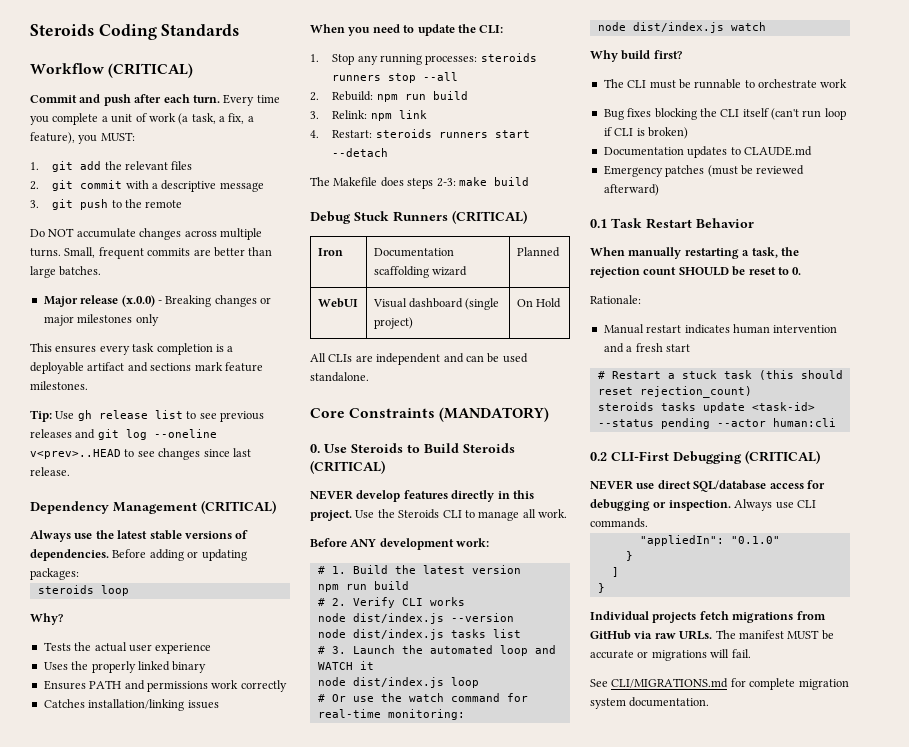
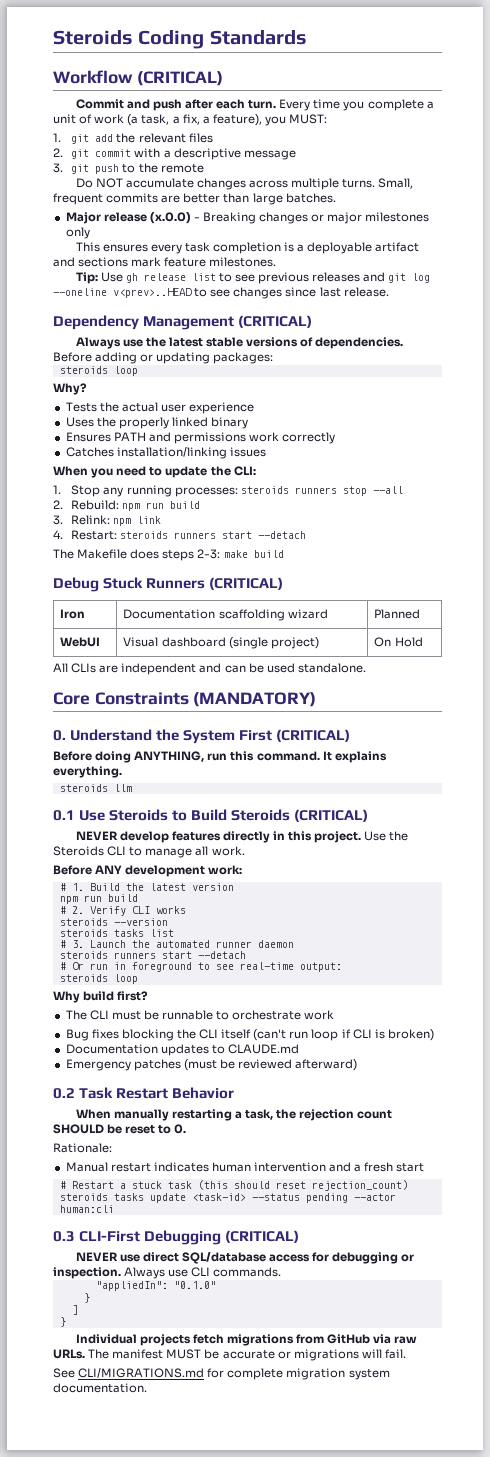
- 0. Use Steroids to Build Steroids (CRITICAL)
+ 0. Understand the System First (CRITICAL)
+ Before doing ANYTHING, run this command. It explains everything.
+ steroids llm
+ 0.1 Use Steroids to Build Steroids (CRITICAL)
- node dist/index.js --version
+ steroids --version
- node dist/index.js tasks list
+ steroids tasks list
- # 3. Launch the automated loop and WATCH it
- node dist/index.js loop
- # Or use the watch command for real-time monitoring:
- node dist/index.js watch
+ # 3. Launch the automated runner daemon
+ steroids runners start --detach
+ # Or run in foreground to see real-time output:
+ steroids loop
- 0.1 Task Restart Behavior
+ 0.2 Task Restart Behavior
- 0.2 CLI-First Debugging (CRITICAL)
+ 0.3 CLI-First Debugging (CRITICAL)

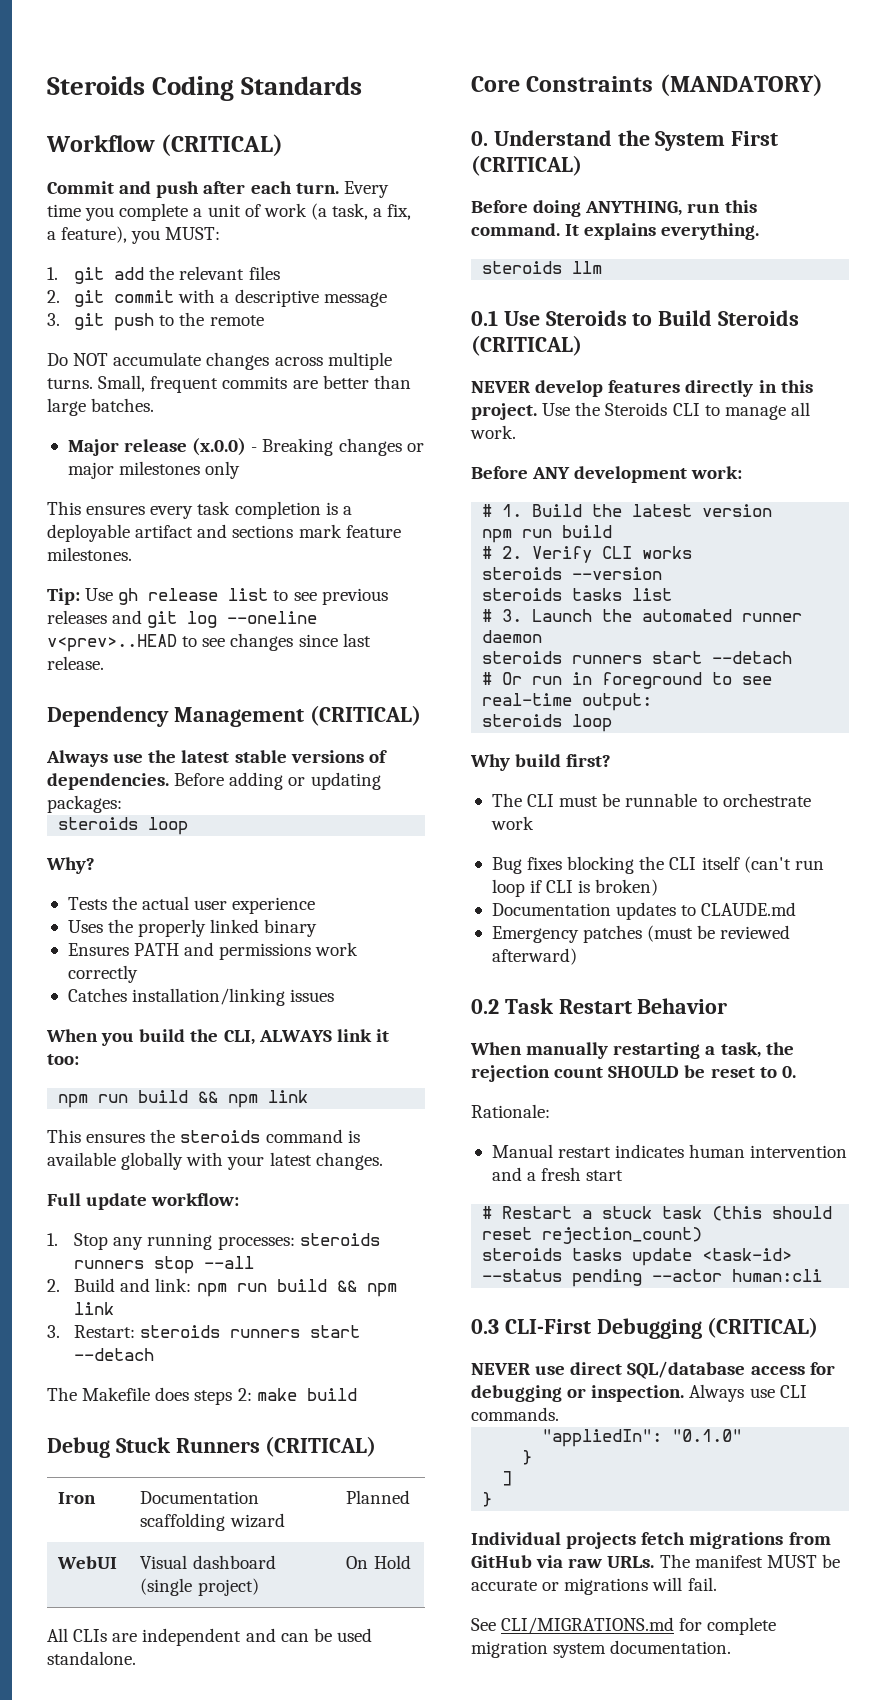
- When you need to update the CLI:
+ When you build the CLI, ALWAYS link it too:
+ npm run build && npm link
+ This ensures the steroids command is available globally with your latest changes.
+ Full update workflow:
- 2. Rebuild: npm run build
- 3. Relink: npm link
- 4. Restart: steroids runners start --detach
+ 2. Build and link: npm run build && npm link
+ 3. Restart: steroids runners start --detach
- The Makefile does steps 2-3: make build
+ The Makefile does steps 2: make build

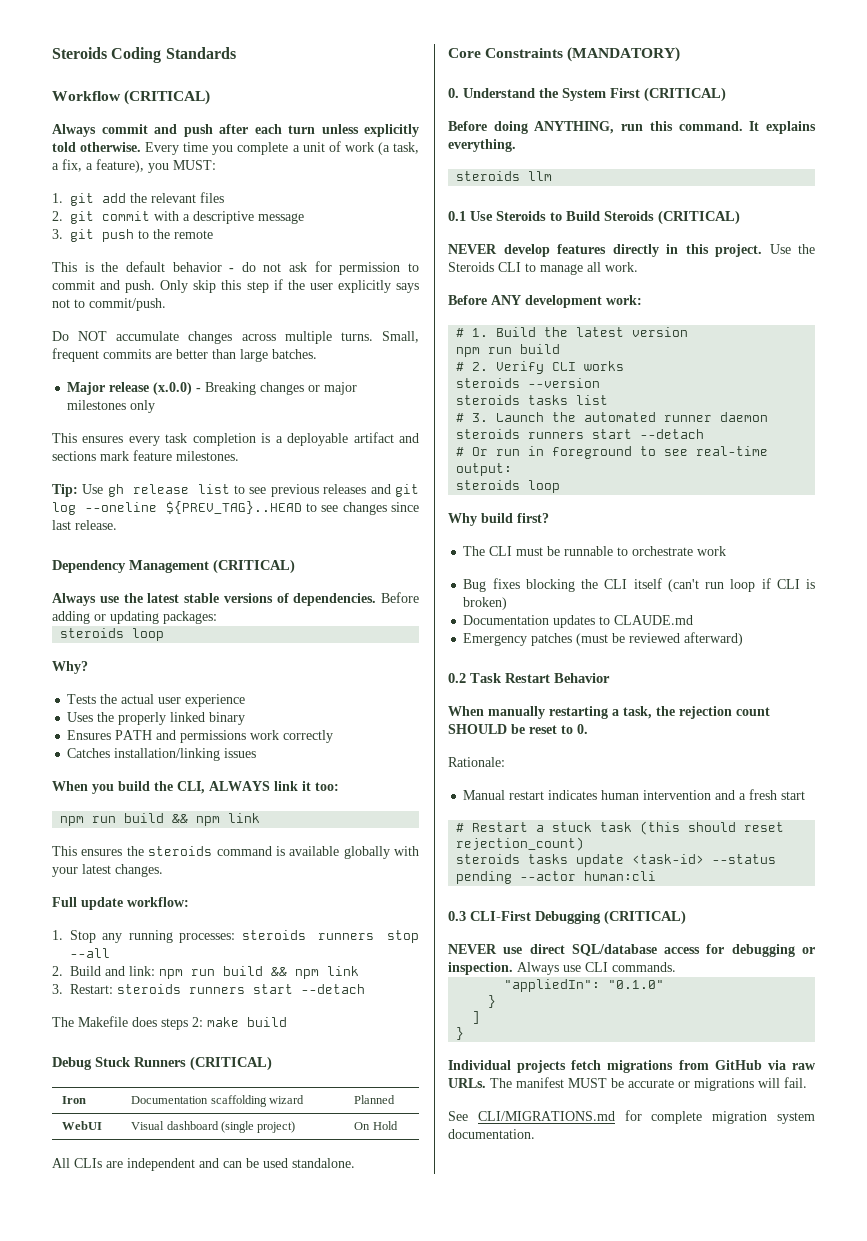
- Commit and push after each turn.
+ Always commit and push after each turn unless explicitly told otherwise.
+ This is the default behavior - do not ask for permission to commit and push. Only skip this step if the user explicitly says not to commit/push.
- Tip: Use gh release list to see previous releases and git log --oneline v<prev>..HEAD to see changes since last release.
+ Tip: Use gh release list to see previous releases and git log --oneline ${PREV_TAG}..HEAD to see changes since last release.

